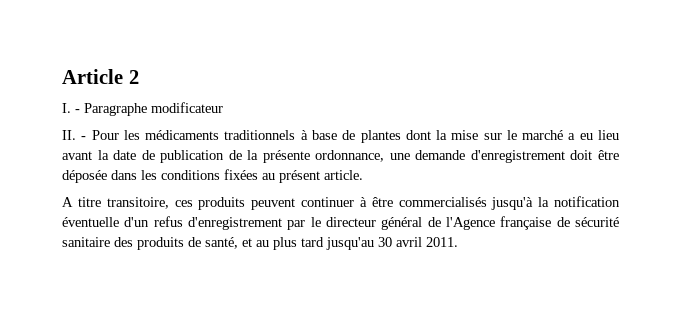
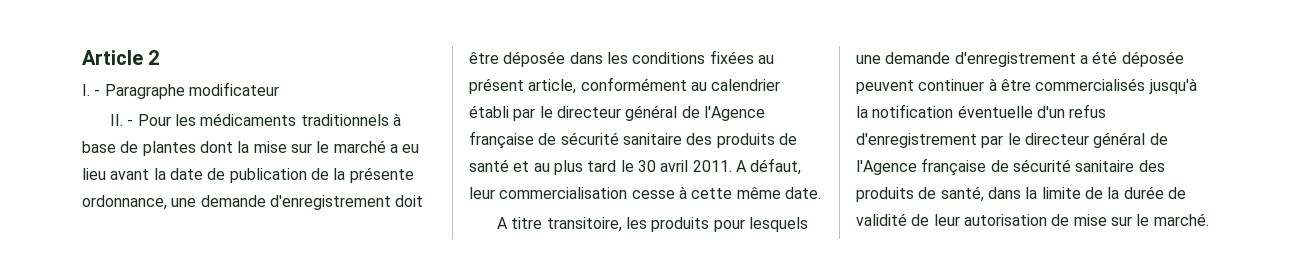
- II. - Pour les médicaments traditionnels à base de plantes dont la mise sur le marché a eu lieu avant la date de publication de la présente ordonnance, une demande d'enregistrement doit être déposée dans les conditions fixées au présent article.
- A titre transitoire, ces produits peuvent continuer à être commercialisés jusqu'à la notification éventuelle d'un refus d'enregistrement par le directeur général de l'Agence française de sécurité sanitaire des produits de santé, et au plus tard jusqu'au 30 avril 2011.
+ II. - Pour les médicaments traditionnels à base de plantes dont la mise sur le marché a eu lieu avant la date de publication de la présente ordonnance, une demande d'enregistrement doit être déposée dans les conditions fixées au présent article, conformément au calendrier établi par le directeur général de l'Agence française de sécurité sanitaire des produits de santé et au plus tard le 30 avril 2011. A défaut, leur commercialisation cesse à cette même date.
+ A titre transitoire, les produits pour lesquels une demande d'enregistrement a été déposée peuvent continuer à être commercialisés jusqu'à la notification éventuelle d'un refus d'enregistrement par le directeur général de l'Agence française de sécurité sanitaire des produits de santé, dans la limite de la durée de validité de leur autorisation de mise sur le marché.

